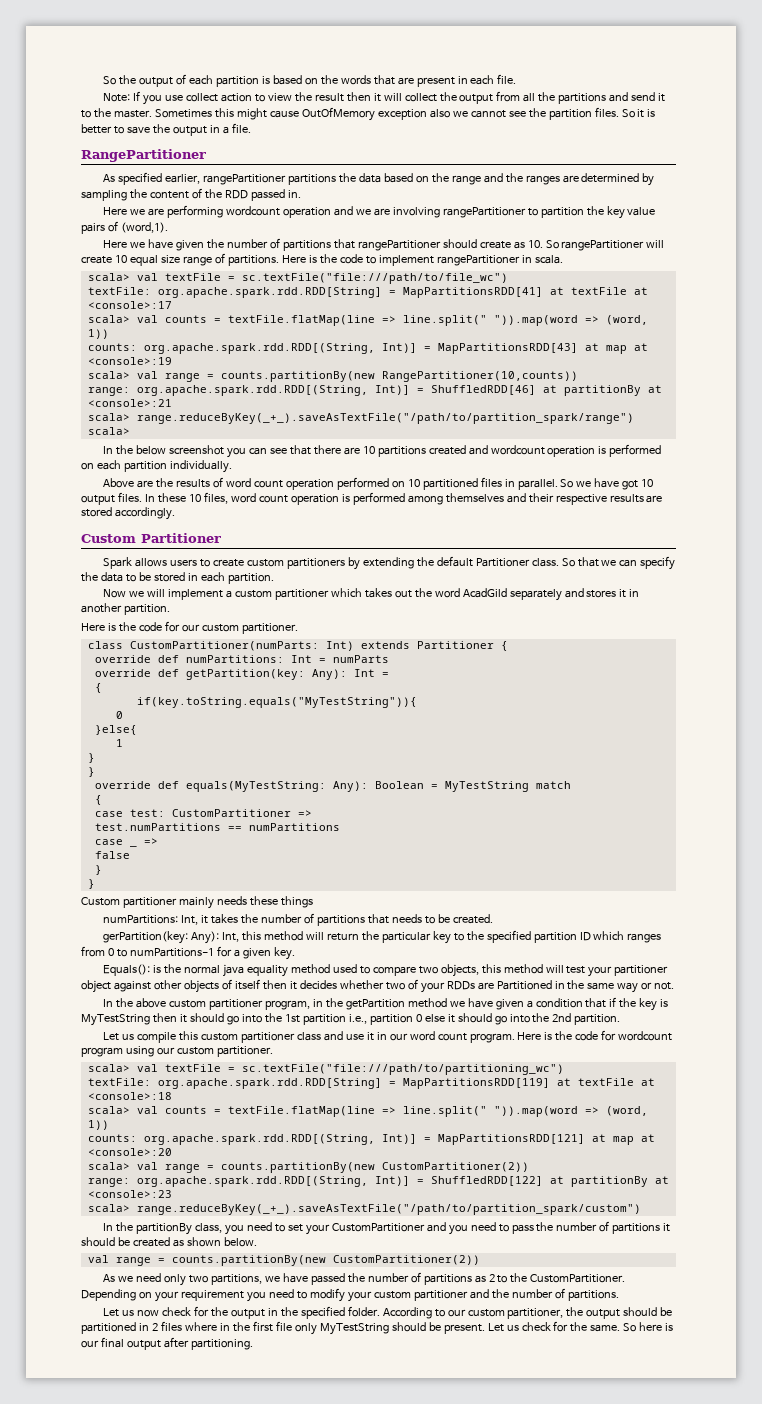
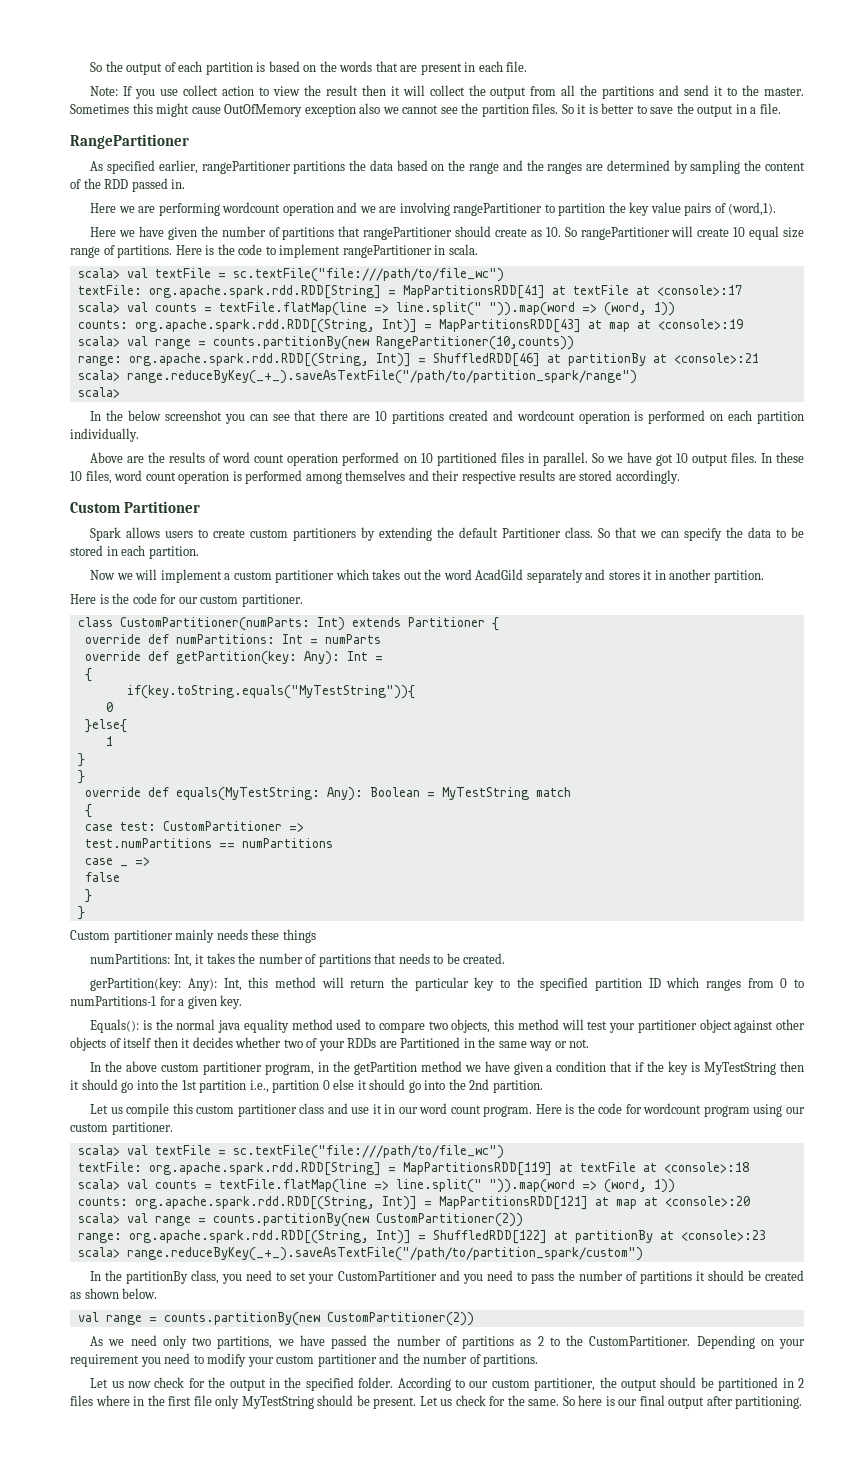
  Here is the code for wordcount program using our custom partitioner.
- scala> val textFile = sc.textFile("file:///path/to/partitioning_wc")
+ scala> val textFile = sc.textFile("file:///path/to/file_wc")

